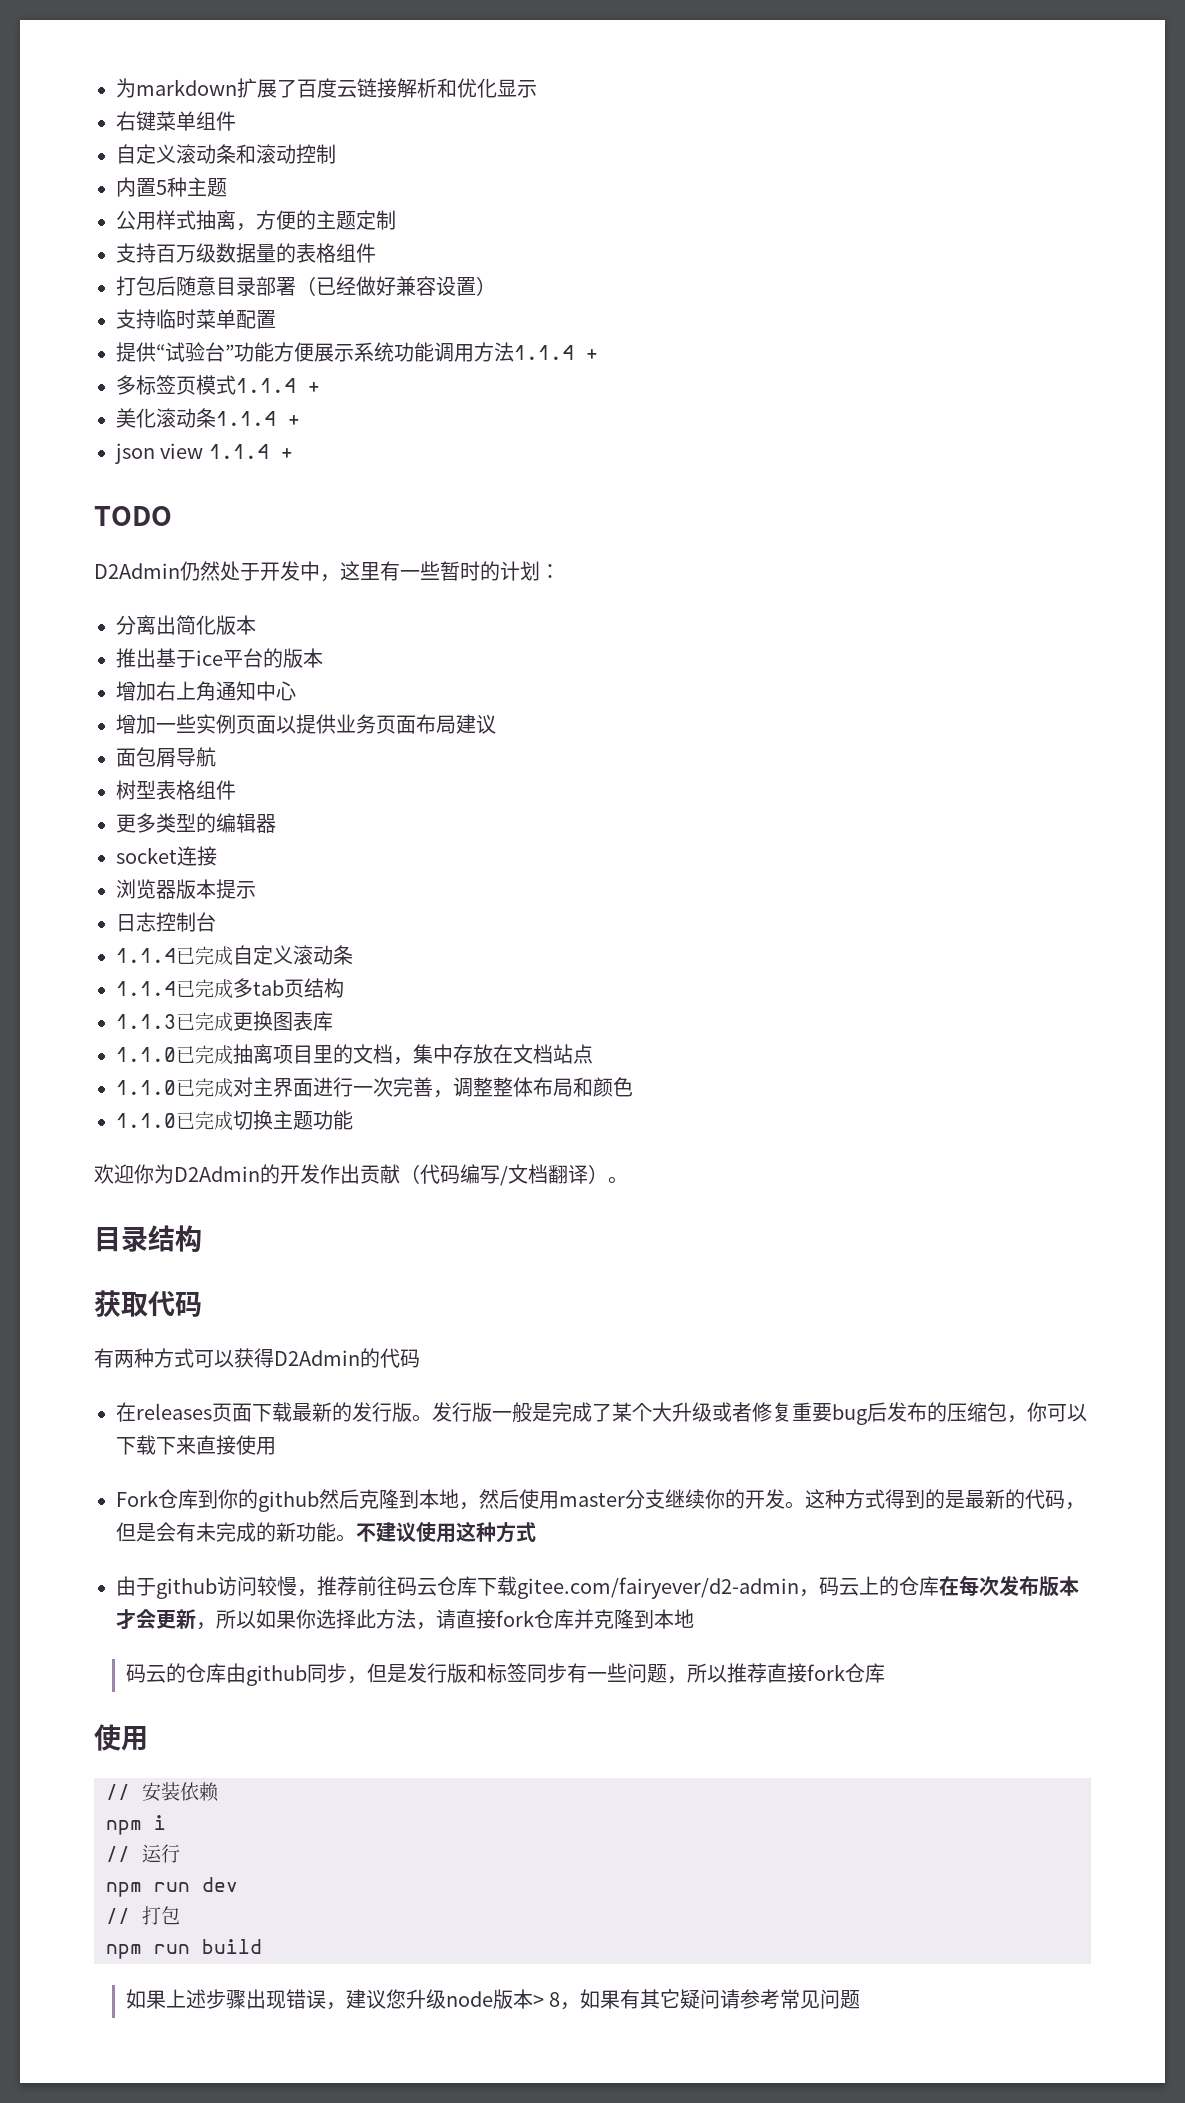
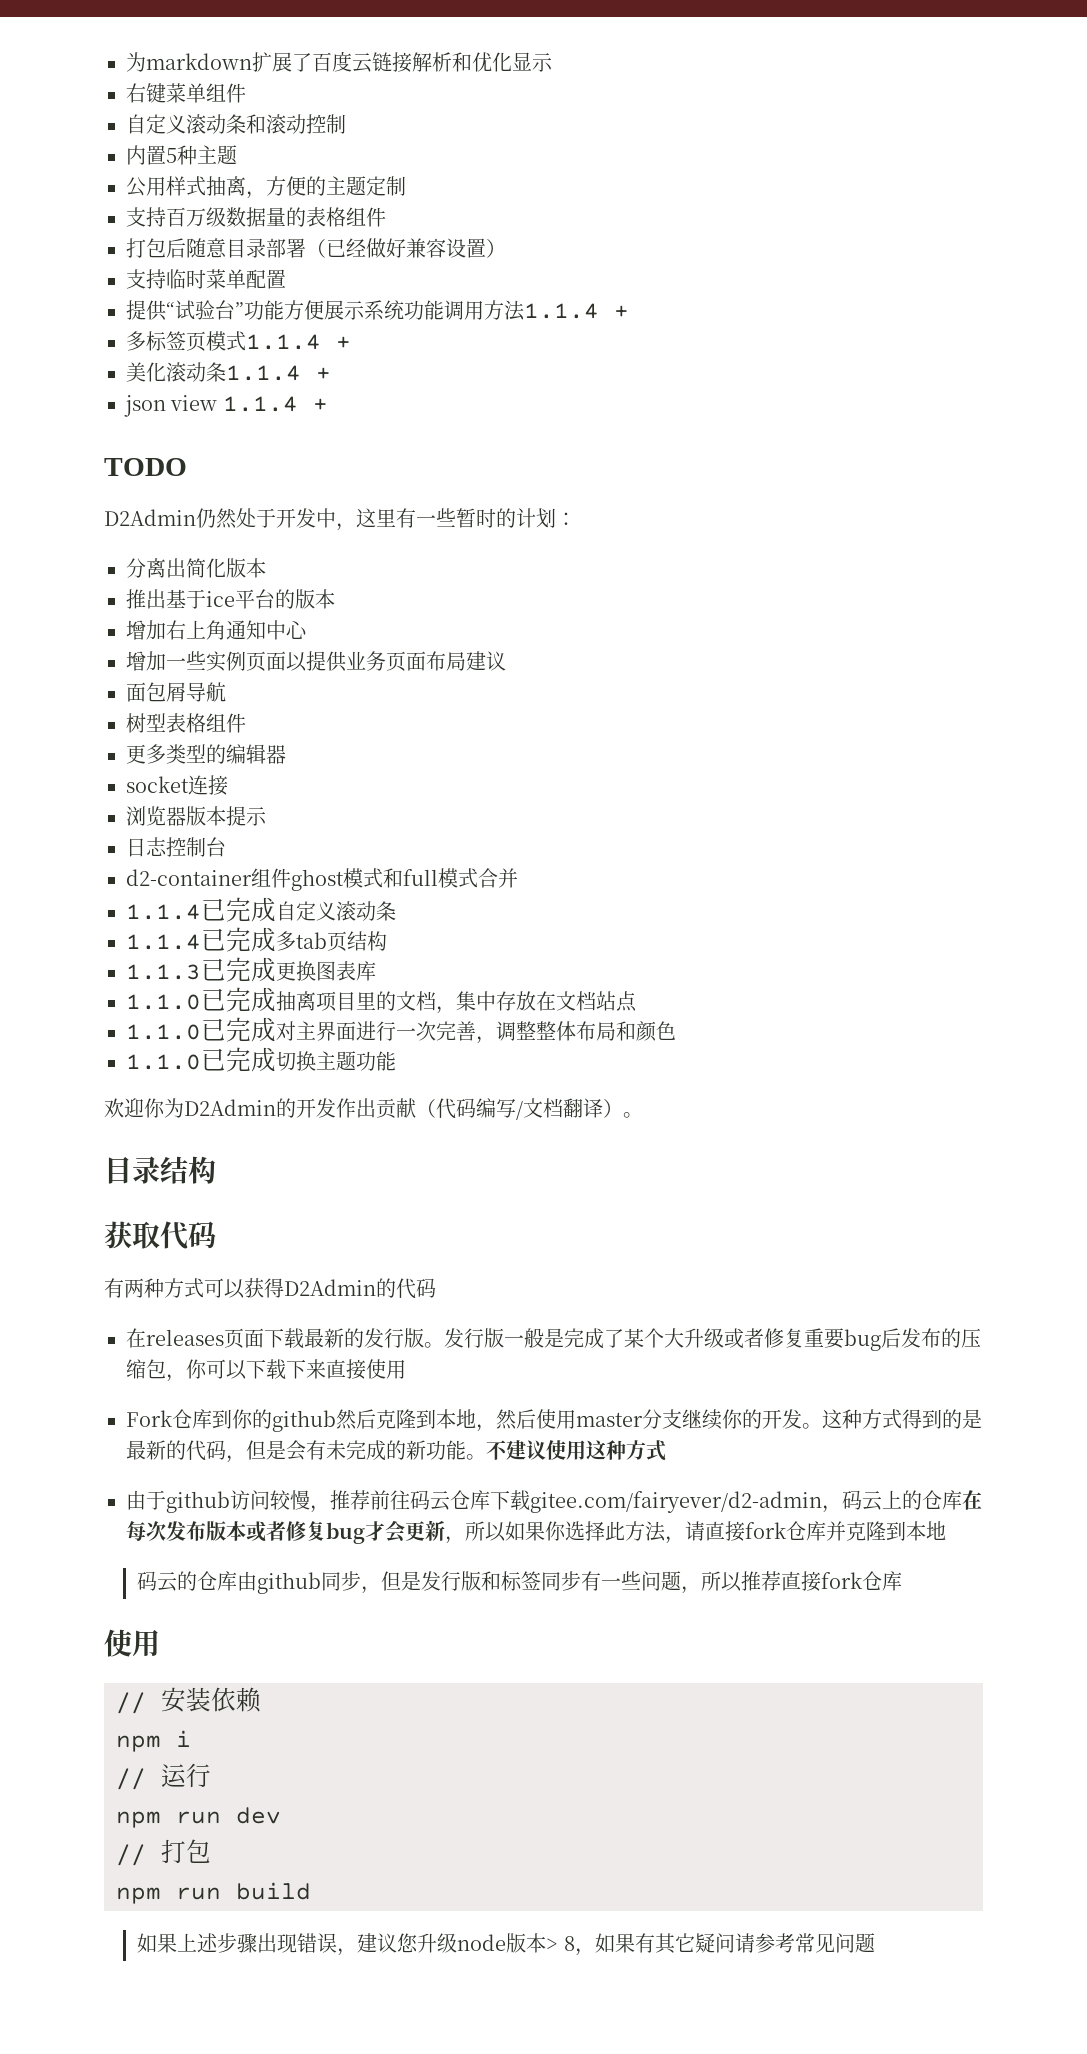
+ d2-container组件ghost模式和full模式合并
- 由于github访问较慢，推荐前往码云仓库下载gitee.com/fairyever/d2-admin，码云上的仓库在每次发布版本才会更新，所以如果你选择此方法，请直接fork仓库并克隆到本地
+ 由于github访问较慢，推荐前往码云仓库下载gitee.com/fairyever/d2-admin，码云上的仓库在每次发布版本或者修复bug才会更新，所以如果你选择此方法，请直接fork仓库并克隆到本地

